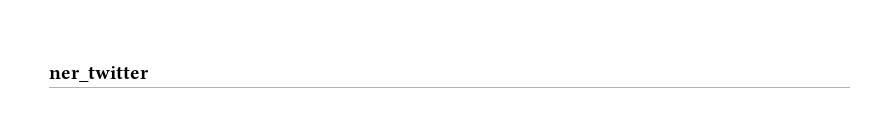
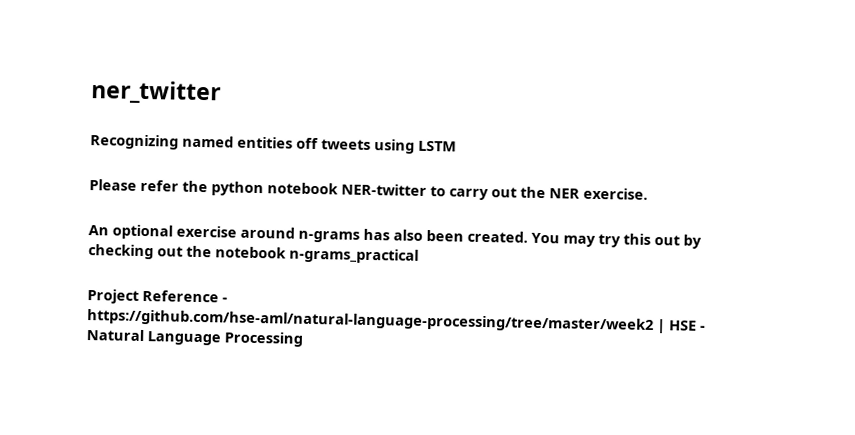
+ Recognizing named entities off tweets using LSTM
+ Please refer the python notebook NER-twitter to carry out the NER exercise.
+ An optional exercise around n-grams has also been created. You may try this out by checking out the notebook n-grams_practical
+ Project Reference - https://github.com/hse-aml/natural-language-processing/tree/master/week2 | HSE - Natural Language Processing

